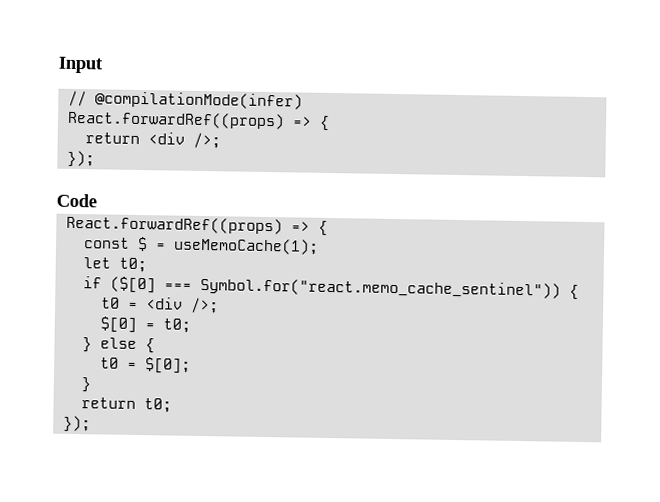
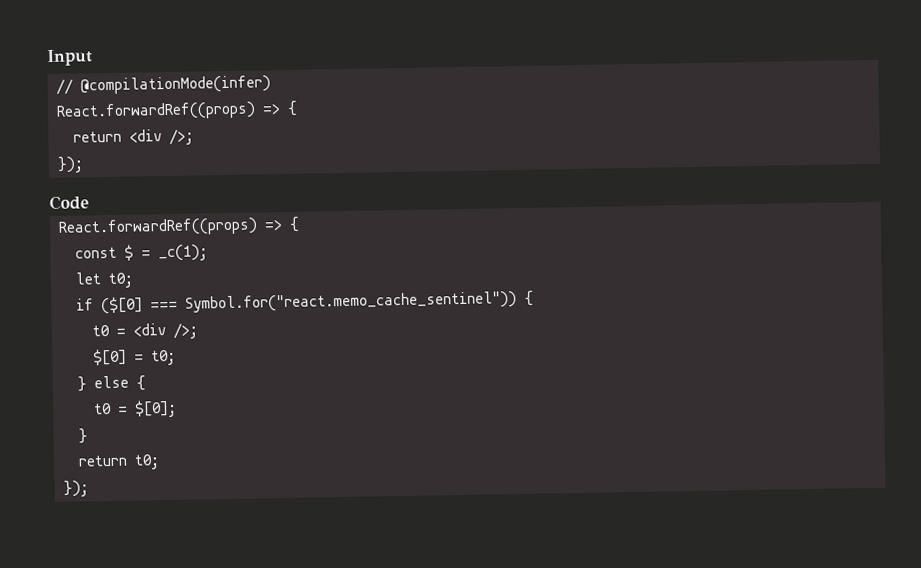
- const $ = useMemoCache(1);
+ const $ = _c(1);

